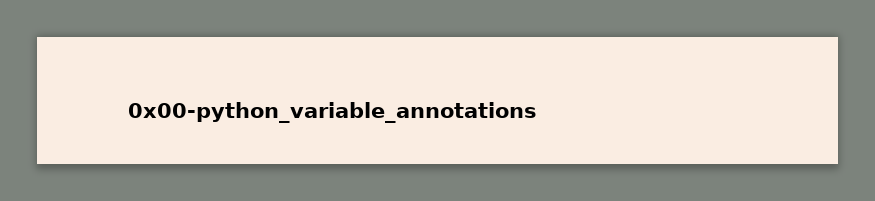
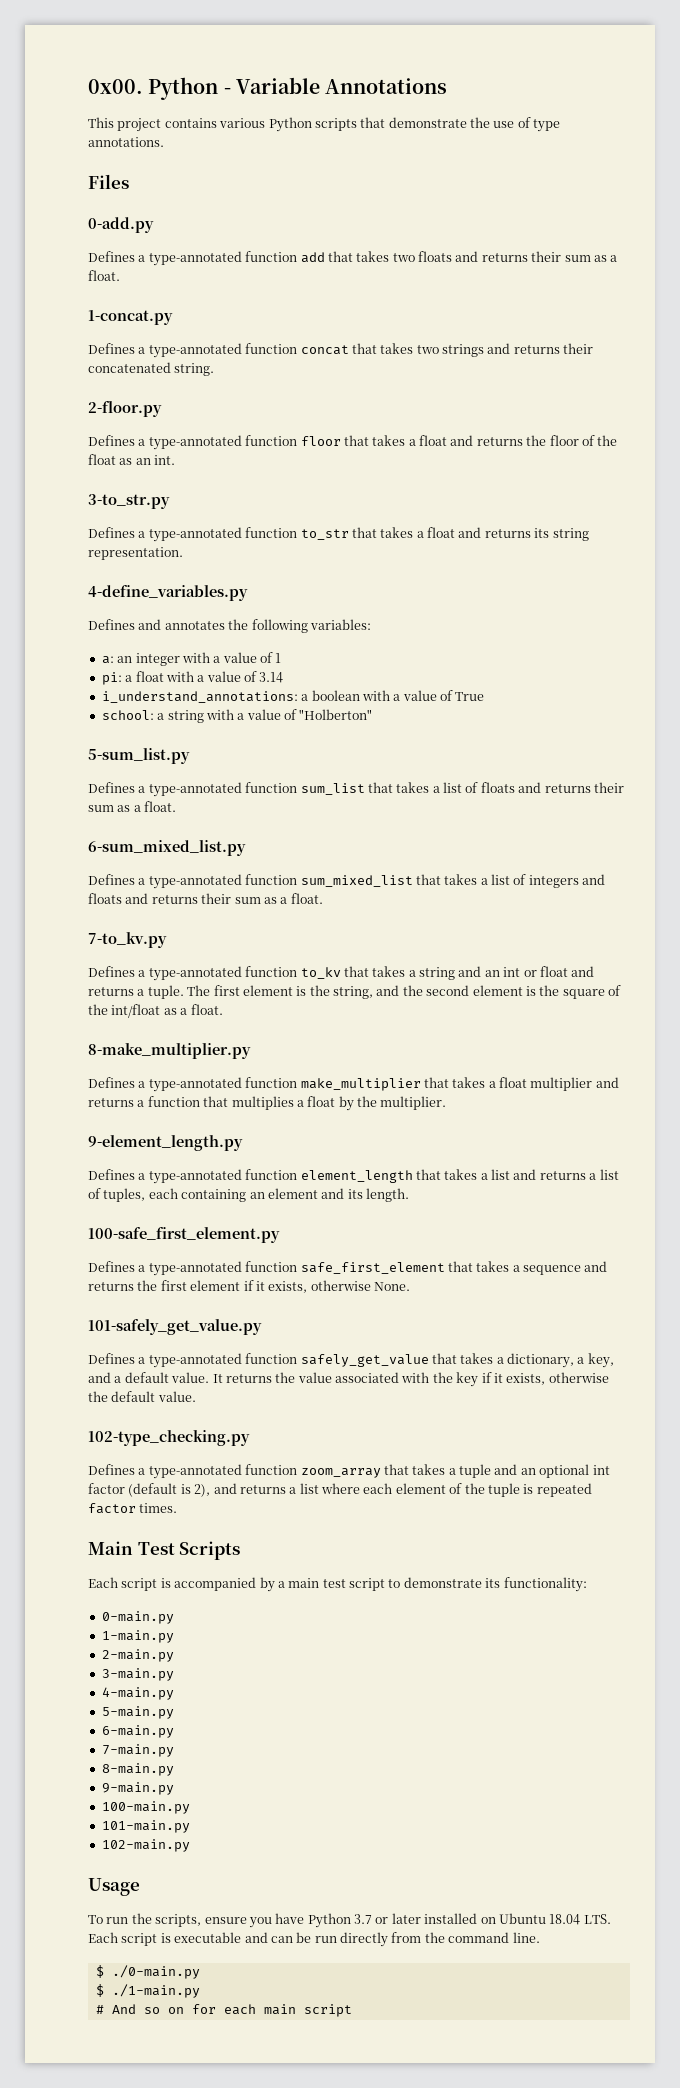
- 0x00-python_variable_annotations
+ 0x00. Python - Variable Annotations
+ This project contains various Python scripts that demonstrate the use of type annotations.
+ Files
+ 0-add.py
+ Defines a type-annotated function add that takes two floats and returns their sum as a float.
+ 1-concat.py
+ Defines a type-annotated function concat that takes two strings and returns their concatenated string.
+ 2-floor.py
+ Defines a type-annotated function floor that takes a float and returns the floor of the float as an int.
+ 3-to_str.py
+ Defines a type-annotated function to_str that takes a float and returns its string representation.
+ 4-define_variables.py
+ Defines and annotates the following variables:
+ a: an integer with a value of 1
+ pi: a float with a value of 3.14
+ i_understand_annotations: a boolean with a value of True
+ school: a string with a value of "Holberton"
+ 5-sum_list.py
+ Defines a type-annotated function sum_list that takes a list of floats and returns their sum as a float.
+ 6-sum_mixed_list.py
+ Defines a type-annotated function sum_mixed_list that takes a list of integers and floats and returns their sum as a float.
+ 7-to_kv.py
+ Defines a type-annotated function to_kv that takes a string and an int or float and returns a tuple. The first element is the string, and the second element is the square of the int/float as a float.
+ 8-make_multiplier.py
+ Defines a type-annotated function make_multiplier that takes a float multiplier and returns a function that multiplies a float by the multiplier.
+ 9-element_length.py
+ Defines a type-annotated function element_length that takes a list and returns a list of tuples, each containing an element and its length.
+ 100-safe_first_element.py
+ Defines a type-annotated function safe_first_element that takes a sequence and returns the first element if it exists, otherwise None.
+ 101-safely_get_value.py
+ Defines a type-annotated function safely_get_value that takes a dictionary, a key, and a default value. It returns the value associated with the key if it exists, otherwise the default value.
+ 102-type_checking.py
+ Defines a type-annotated function zoom_array that takes a tuple and an optional int factor (default is 2), and returns a list where each element of the tuple is repeated factor times.
+ Main Test Scripts
+ Each script is accompanied by a main test script to demonstrate its functionality:
+ 0-main.py
+ 1-main.py
+ 2-main.py
+ 3-main.py
+ 4-main.py
+ 5-main.py
+ 6-main.py
+ 7-main.py
+ 8-main.py
+ 9-main.py
+ 100-main.py
+ 101-main.py
+ 102-main.py
+ Usage
+ To run the scripts, ensure you have Python 3.7 or later installed on Ubuntu 18.04 LTS. Each script is executable and can be run directly from the command line.
+ $ ./0-main.py
+ $ ./1-main.py
+ # And so on for each main script

